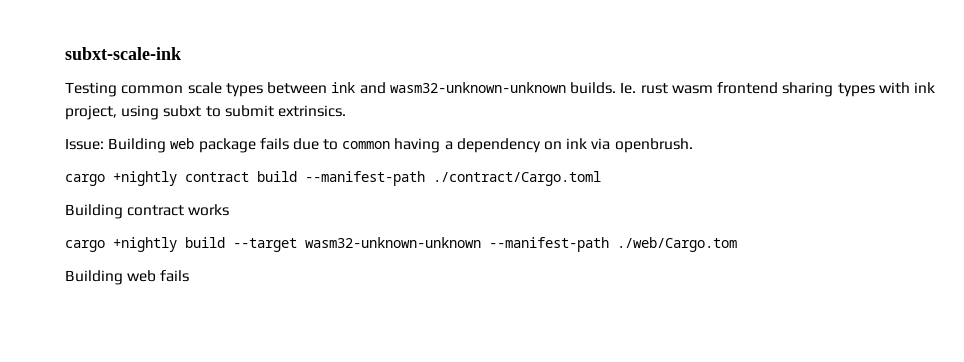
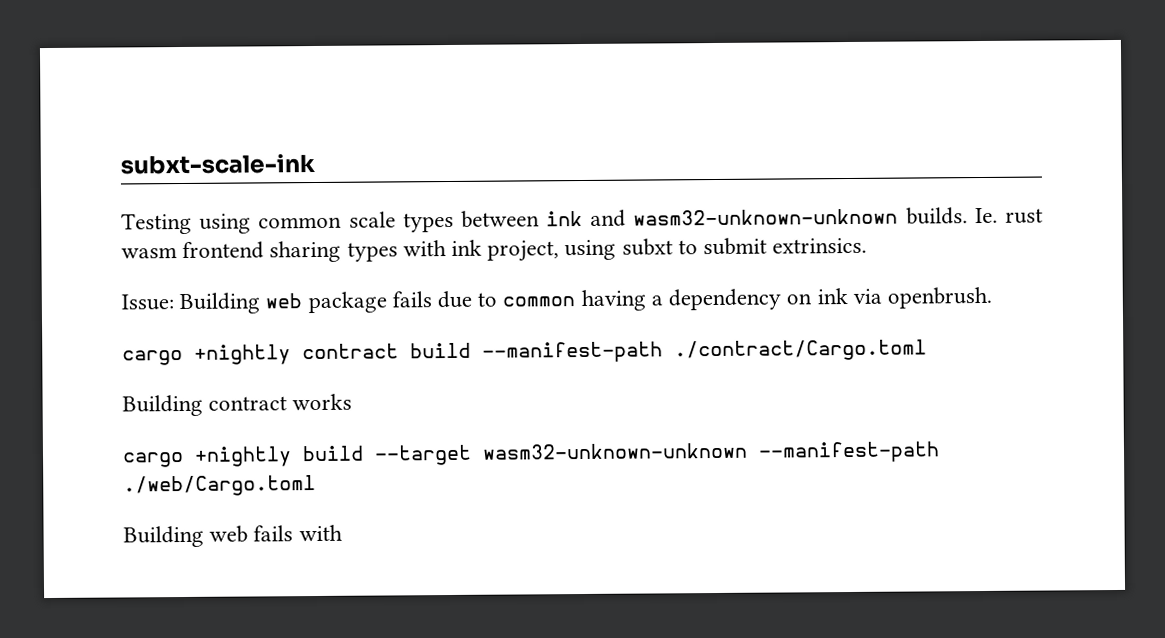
- Testing common scale types between ink and wasm32-unknown-unknown builds.
+ Testing using common scale types between ink and wasm32-unknown-unknown builds.
- cargo +nightly build --target wasm32-unknown-unknown --manifest-path ./web/Cargo.tom
+ cargo +nightly build --target wasm32-unknown-unknown --manifest-path ./web/Cargo.toml
- Building web fails
+ Building web fails with

